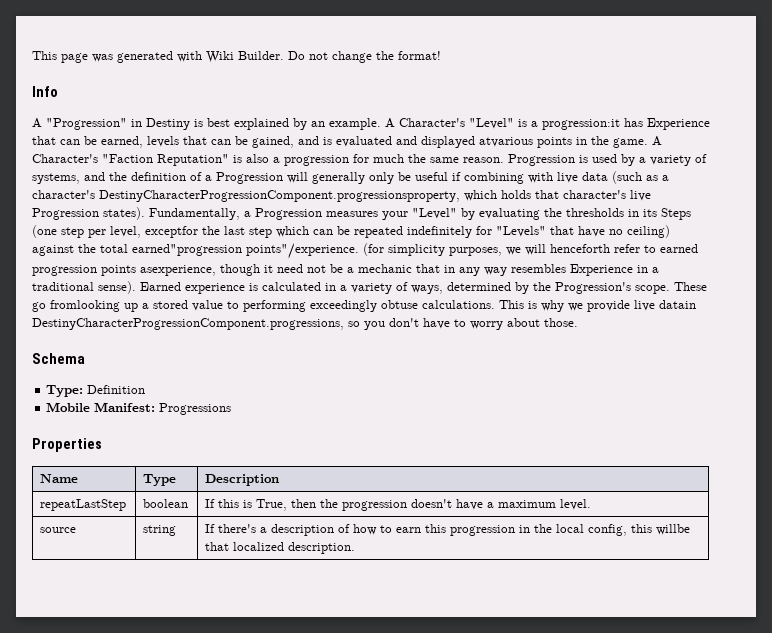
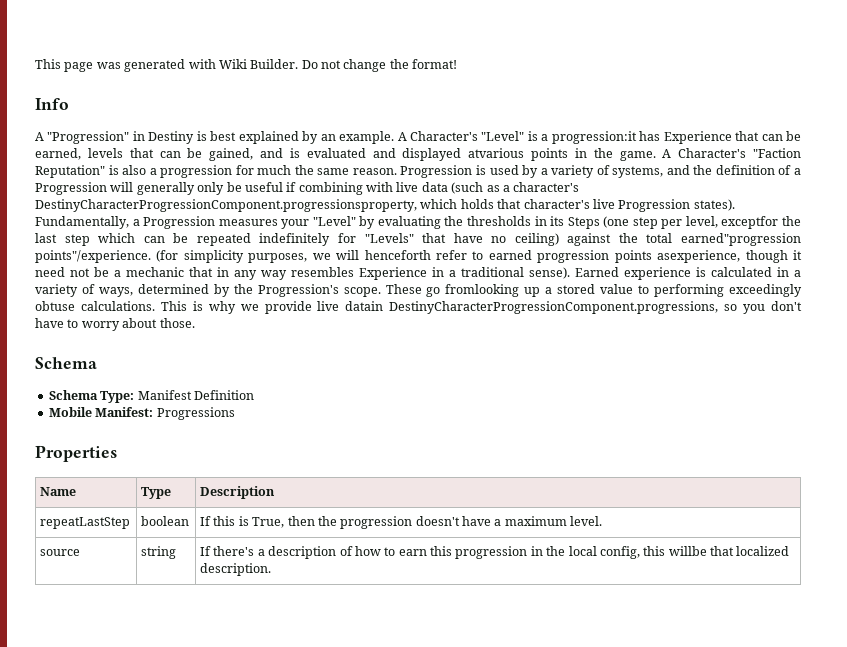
- Type: Definition
+ Schema Type: Manifest Definition

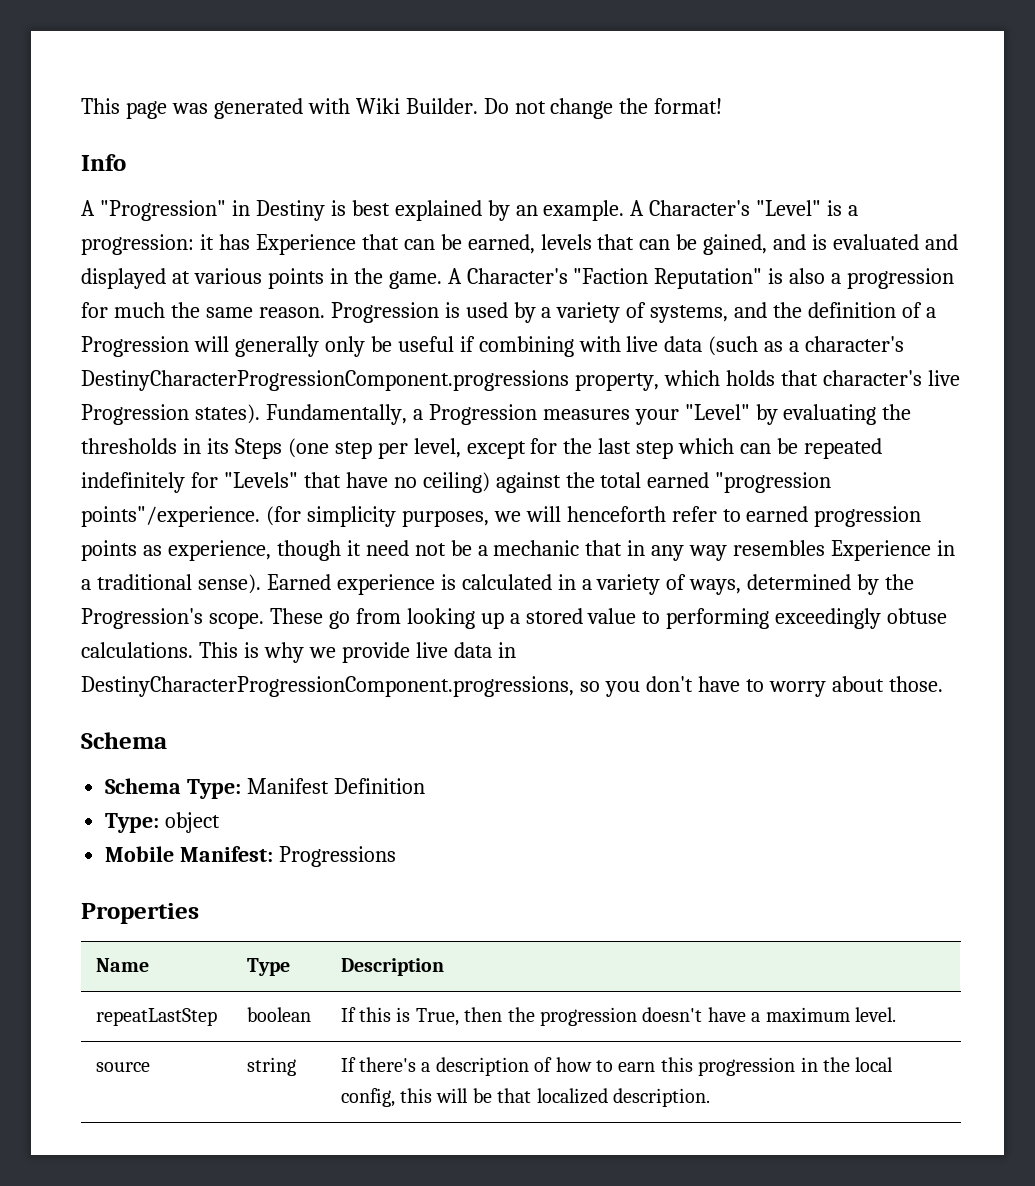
- A Character's "Level" is a progression:it has Experience that can be earned, levels that can be gained, and is evaluated and displayed atvarious points in the game.
+ A Character's "Level" is a progression: it has Experience that can be earned, levels that can be gained, and is evaluated and displayed at various points in the game.
- Progression is used by a variety of systems, and the definition of a Progression will generally only be useful if combining with live data (such as a character's DestinyCharacterProgressionComponent.progressionsproperty, which holds that character's live Progression states).
+ Progression is used by a variety of systems, and the definition of a Progression will generally only be useful if combining with live data (such as a character's DestinyCharacterProgressionComponent.progressions property, which holds that character's live Progression states).
- Fundamentally, a Progression measures your "Level" by evaluating the thresholds in its Steps (one step per level, exceptfor the last step which can be repeated indefinitely for "Levels" that have no ceiling) against the total earned"progression points"/experience.
+ Fundamentally, a Progression measures your "Level" by evaluating the thresholds in its Steps (one step per level, except for the last step which can be repeated indefinitely for "Levels" that have no ceiling) against the total earned "progression points"/experience.
- (for simplicity purposes, we will henceforth refer to earned progression points asexperience, though it need not be a mechanic that in any way resembles Experience in a traditional sense).
+ (for simplicity purposes, we will henceforth refer to earned progression points as experience, though it need not be a mechanic that in any way resembles Experience in a traditional sense).
- These go fromlooking up a stored value to performing exceedingly obtuse calculations.
+ These go from looking up a stored value to performing exceedingly obtuse calculations.
- This is why we provide live datain DestinyCharacterProgressionComponent.progressions, so you don't have to worry about those.
+ This is why we provide live data in DestinyCharacterProgressionComponent.progressions, so you don't have to worry about those.
+ Type: object
- source | string | If there's a description of how to earn this progression in the local config, this willbe that localized description.
+ source | string | If there's a description of how to earn this progression in the local config, this will be that localized description.

